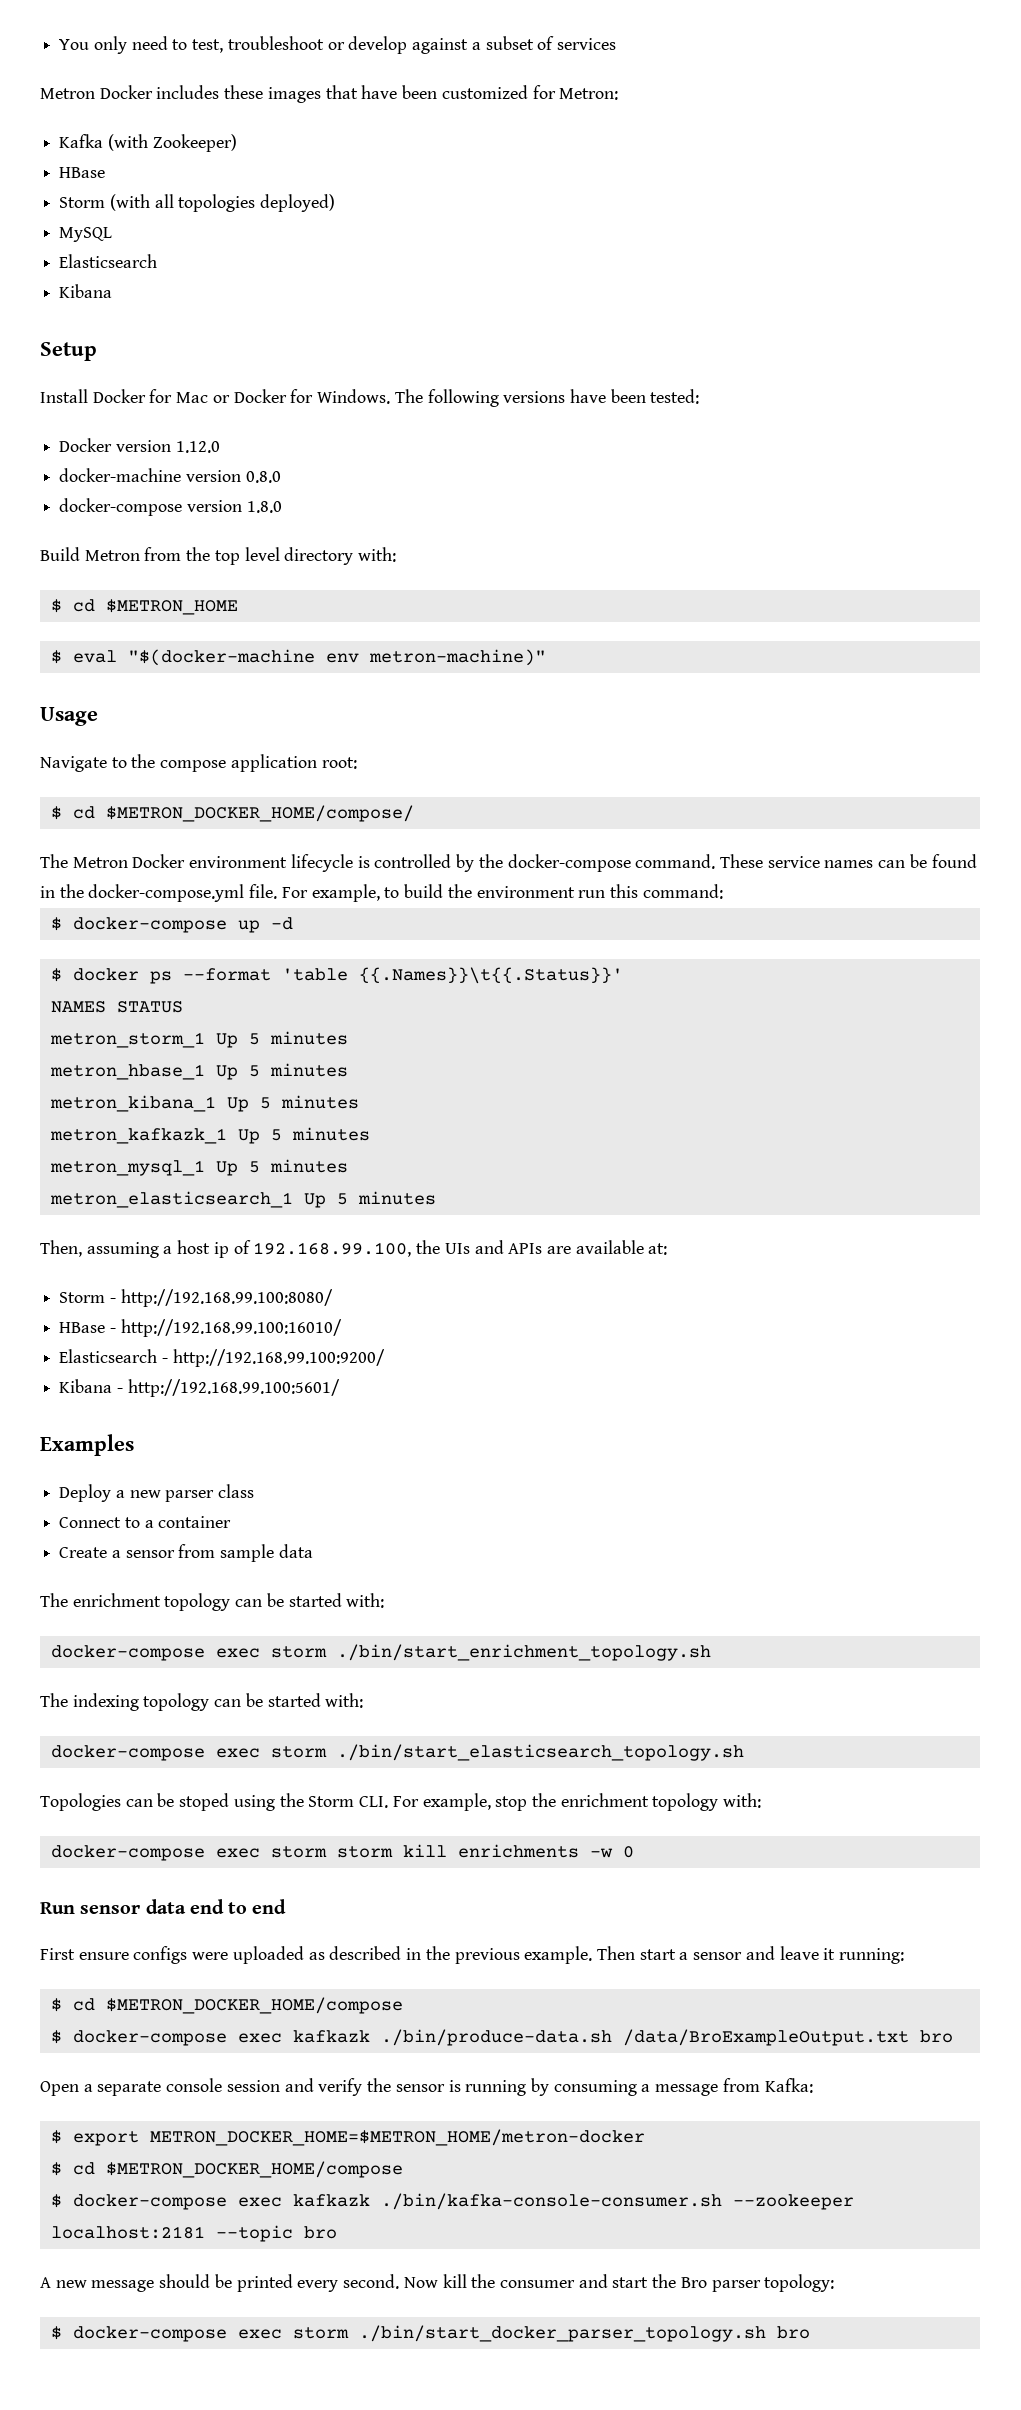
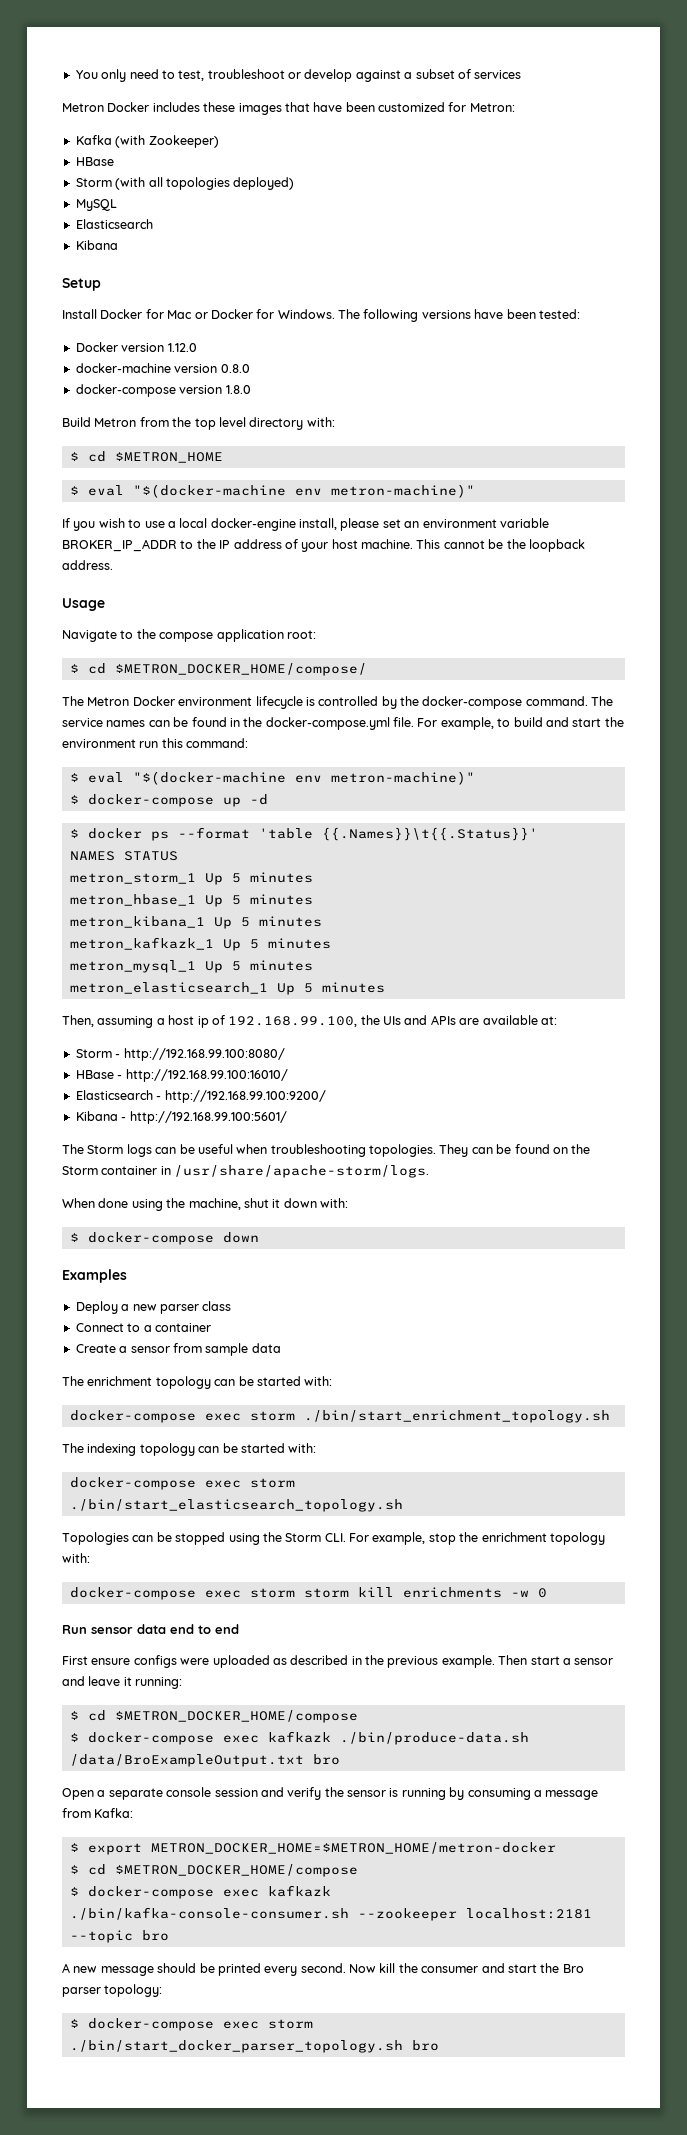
+ If you wish to use a local docker-engine install, please set an environment variable BROKER_IP_ADDR to the IP address of your host machine. This cannot be the loopback address.
- These service names can be found in the docker-compose.yml file.
+ The service names can be found in the docker-compose.yml file.
- For example, to build the environment run this command:
+ For example, to build and start the environment run this command:
+ $ eval "$(docker-machine env metron-machine)"
+ The Storm logs can be useful when troubleshooting topologies. They can be found on the Storm container in /usr/share/apache-storm/logs.
+ When done using the machine, shut it down with:
+ $ docker-compose down
- Topologies can be stoped using the Storm CLI. For example, stop the enrichment topology with:
+ Topologies can be stopped using the Storm CLI. For example, stop the enrichment topology with:

